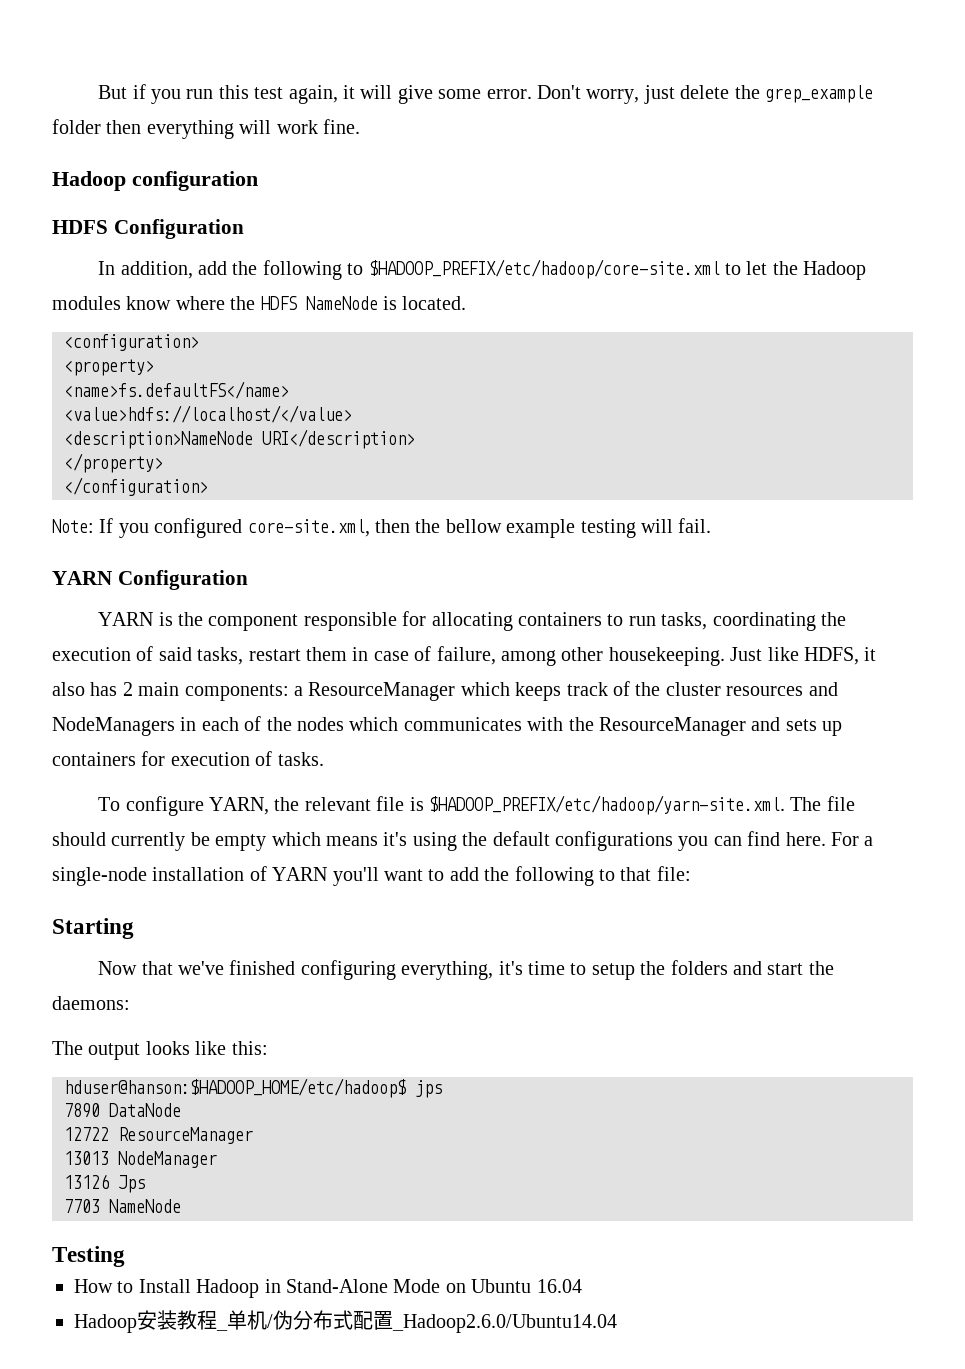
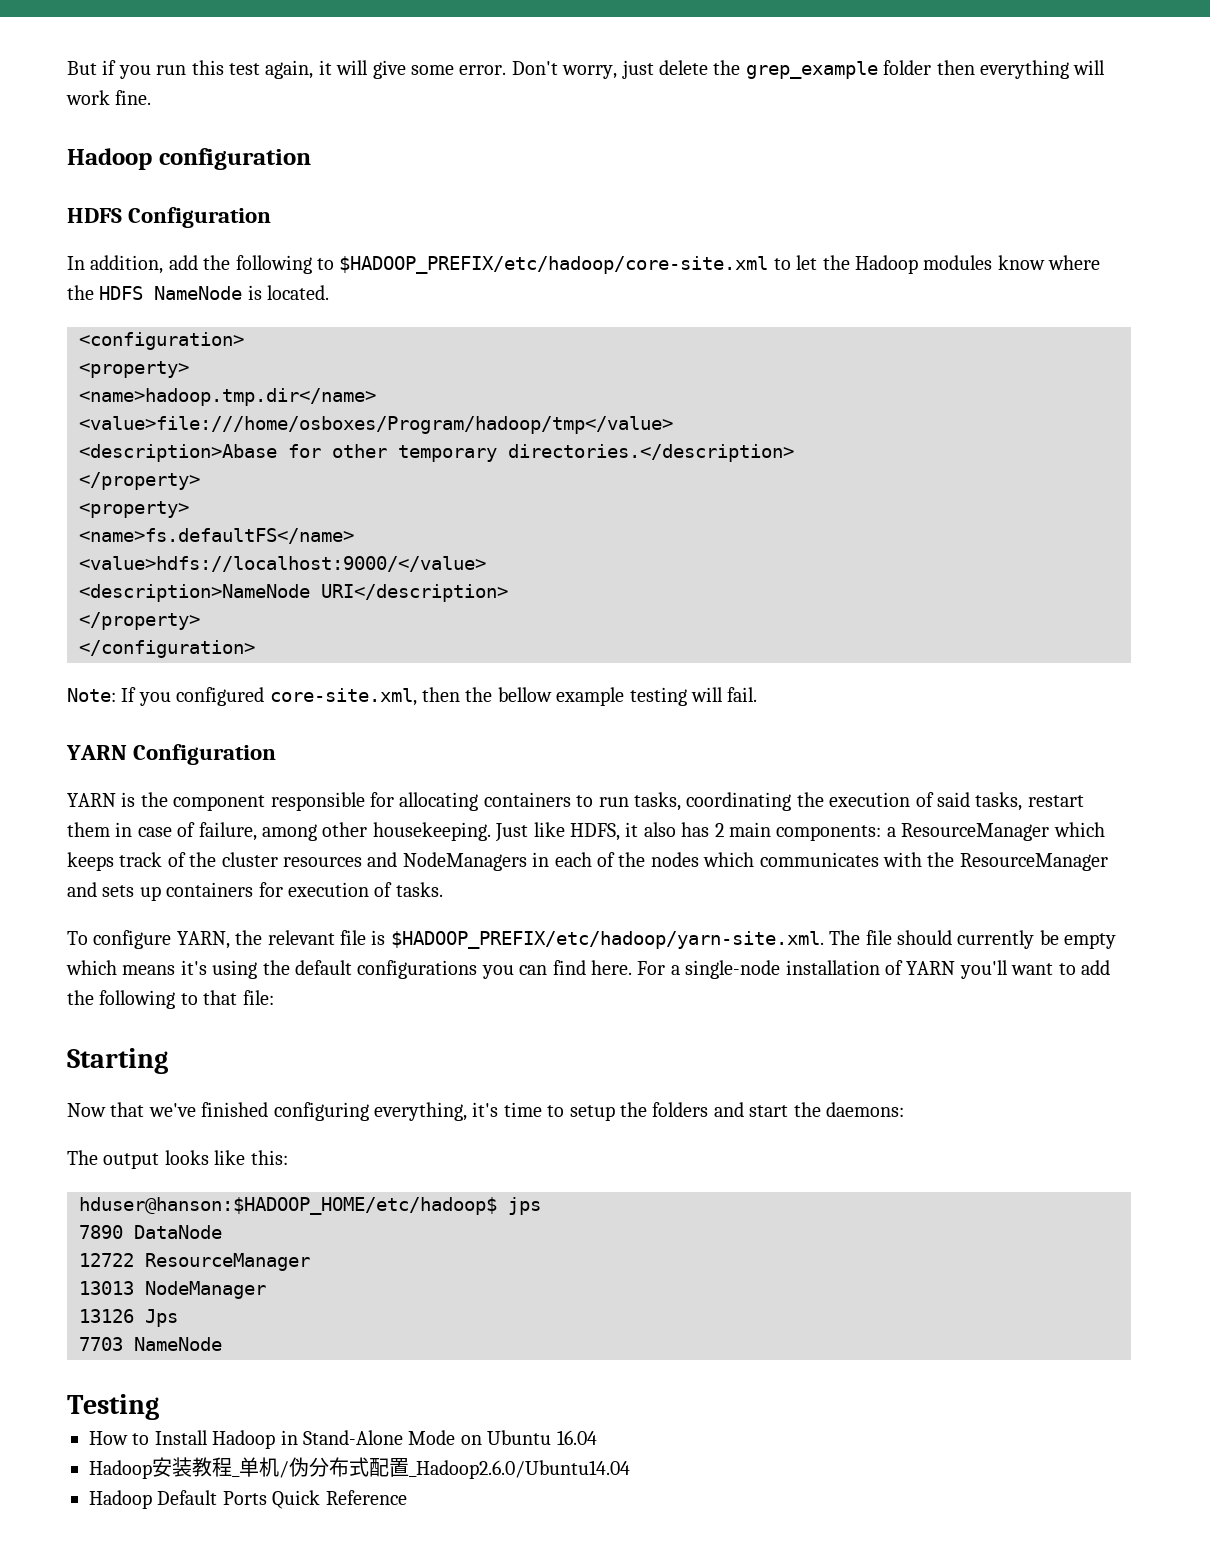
+ <name>hadoop.tmp.dir</name>
+ <value>file:///home/osboxes/Program/hadoop/tmp</value>
+ <description>Abase for other temporary directories.</description>
+ </property>
+ <property>
- <value>hdfs://localhost/</value>
+ <value>hdfs://localhost:9000/</value>
+ Hadoop Default Ports Quick Reference

